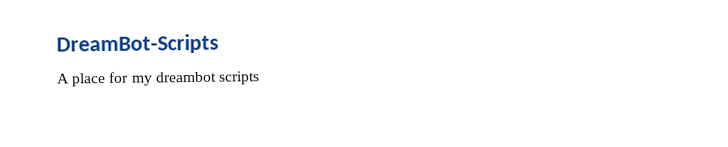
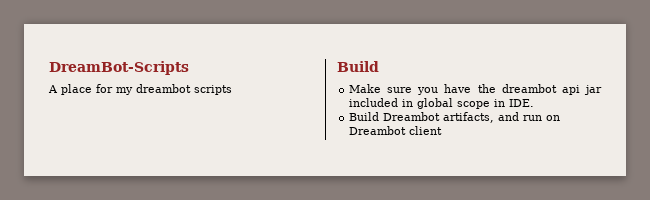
  A place for my dreambot scripts
+ Build
+ Make sure you have the dreambot api jar included in global scope in IDE.
+ Build Dreambot artifacts, and run on Dreambot client

